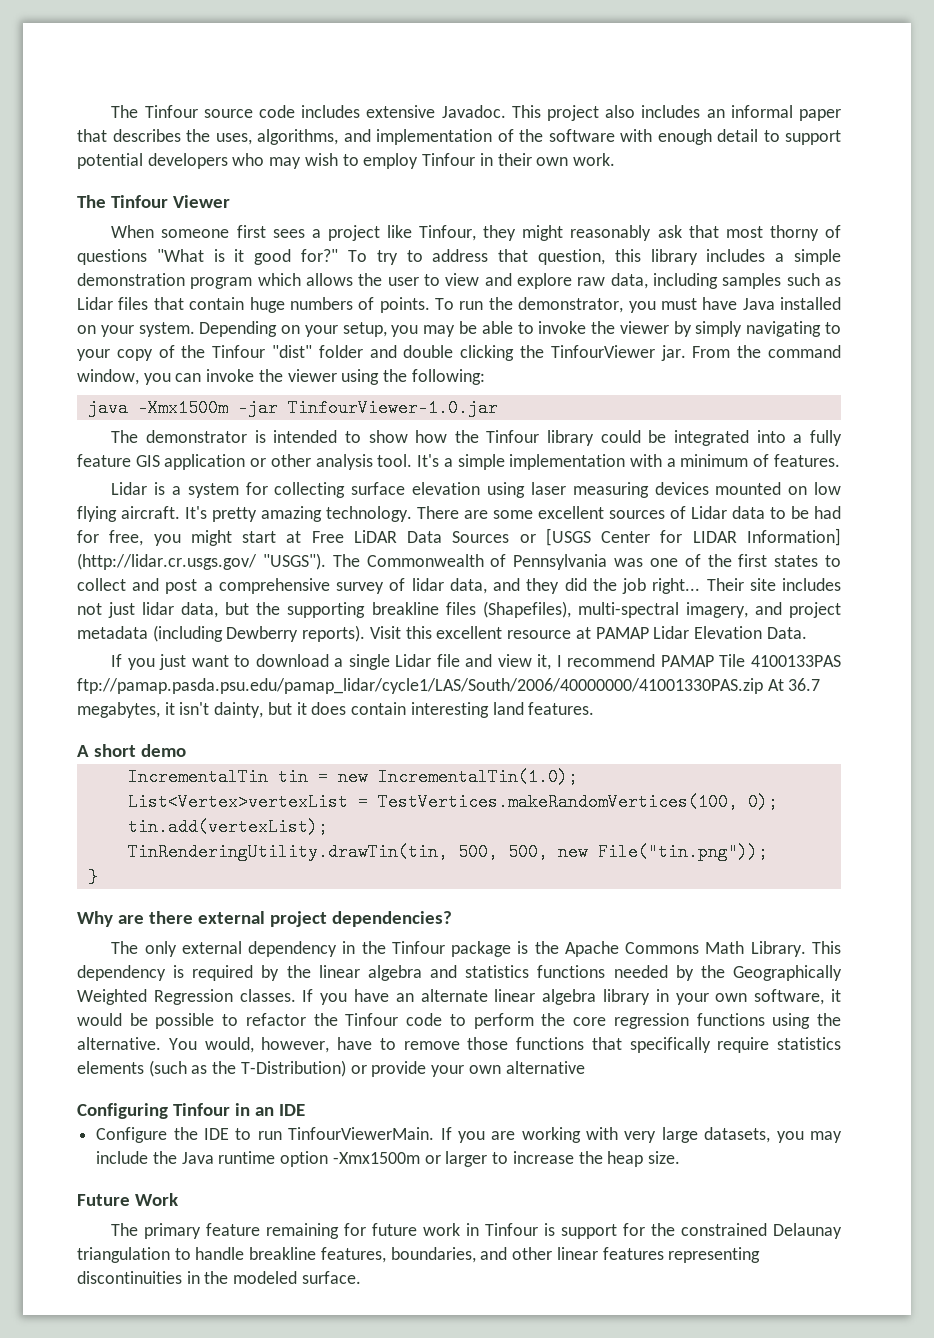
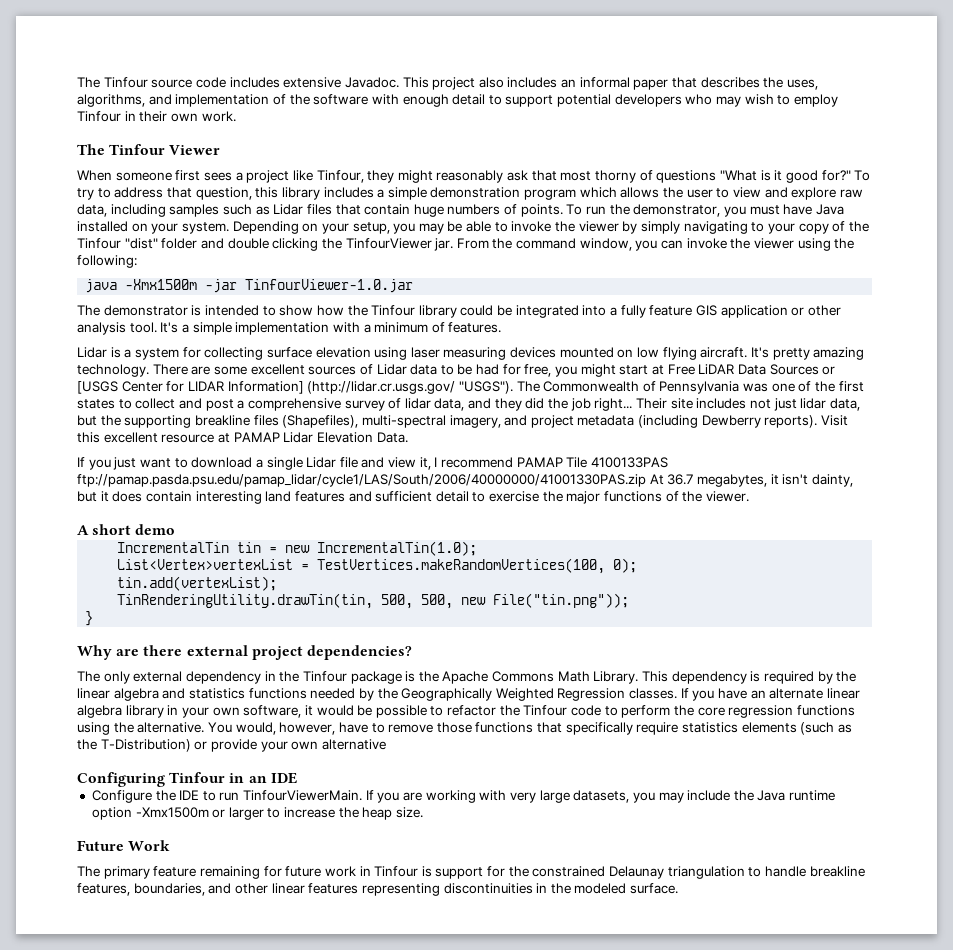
- If you just want to download a single Lidar file and view it, I recommend PAMAP Tile 4100133PAS ftp://pamap.pasda.psu.edu/pamap_lidar/cycle1/LAS/South/2006/40000000/41001330PAS.zip At 36.7 megabytes, it isn't dainty, but it does contain interesting land features.
+ If you just want to download a single Lidar file and view it, I recommend PAMAP Tile 4100133PAS ftp://pamap.pasda.psu.edu/pamap_lidar/cycle1/LAS/South/2006/40000000/41001330PAS.zip At 36.7 megabytes, it isn't dainty, but it does contain interesting land features and sufficient detail to exercise the major functions of the viewer.

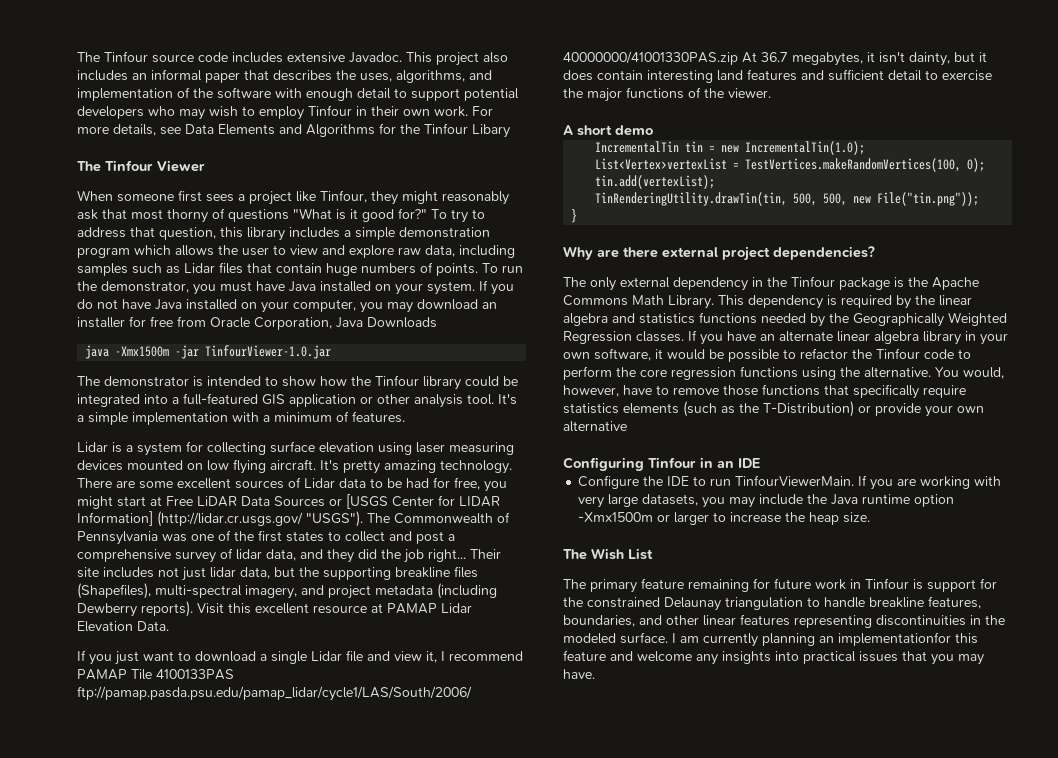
+ For more details, see Data Elements and Algorithms for the Tinfour Libary
- Depending on your setup, you may be able to invoke the viewer by simply navigating to your copy of the Tinfour "dist" folder and double clicking the TinfourViewer jar. From the command window, you can invoke the viewer using the following:
+ If you do not have Java installed on your computer, you may download an installer for free from Oracle Corporation, Java Downloads
- The demonstrator is intended to show how the Tinfour library could be integrated into a fully feature GIS application or other analysis tool.
+ The demonstrator is intended to show how the Tinfour library could be integrated into a full-featured GIS application or other analysis tool.
- Future Work
+ The Wish List
+ I am currently planning an implementationfor this feature and welcome any insights into practical issues that you may have.

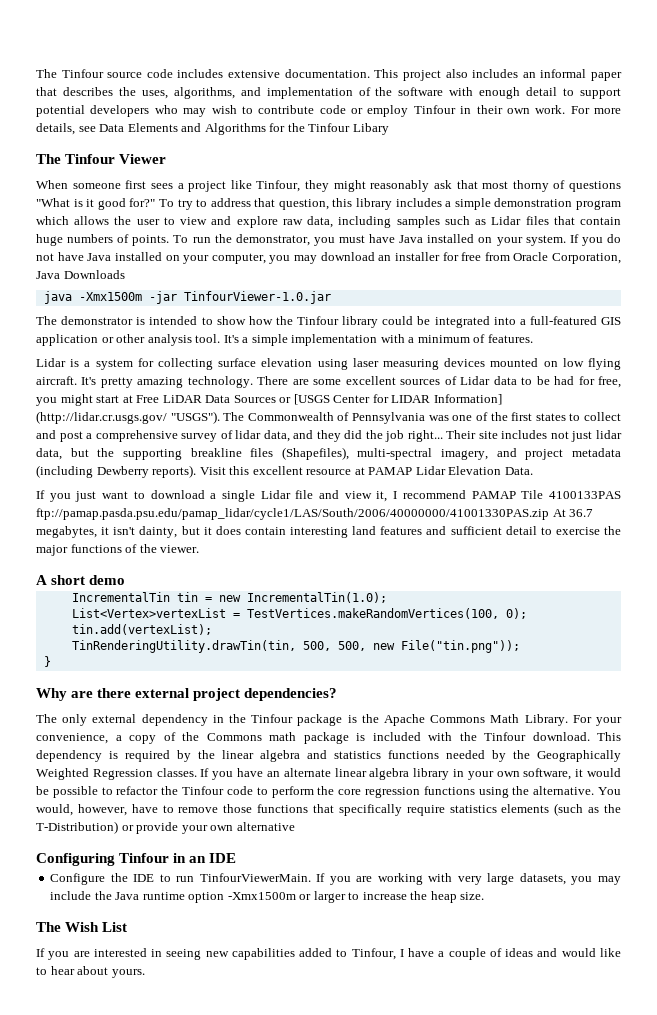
- The Tinfour source code includes extensive Javadoc.
+ The Tinfour source code includes extensive documentation.
- This project also includes an informal paper that describes the uses, algorithms, and implementation of the software with enough detail to support potential developers who may wish to employ Tinfour in their own work.
+ This project also includes an informal paper that describes the uses, algorithms, and implementation of the software with enough detail to support potential developers who may wish to contribute code or employ Tinfour in their own work.
+ For your convenience, a copy of the Commons math package is included with the Tinfour download.
- The primary feature remaining for future work in Tinfour is support for the constrained Delaunay triangulation to handle breakline features, boundaries, and other linear features representing discontinuities in the modeled surface. I am currently planning an implementationfor this feature and welcome any insights into practical issues that you may have.
+ If you are interested in seeing new capabilities added to Tinfour, I have a couple of ideas and would like to hear about yours.

